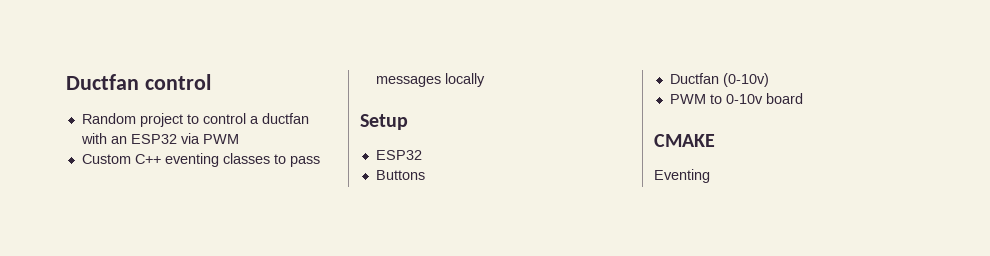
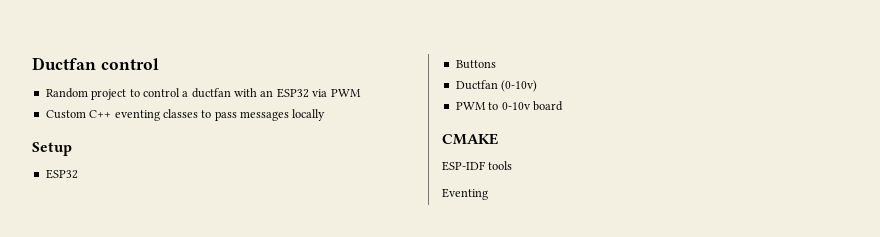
+ ESP-IDF tools

